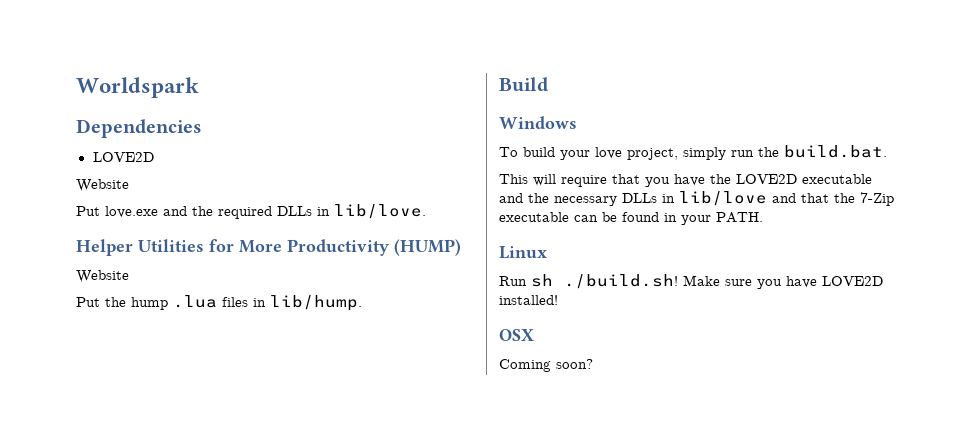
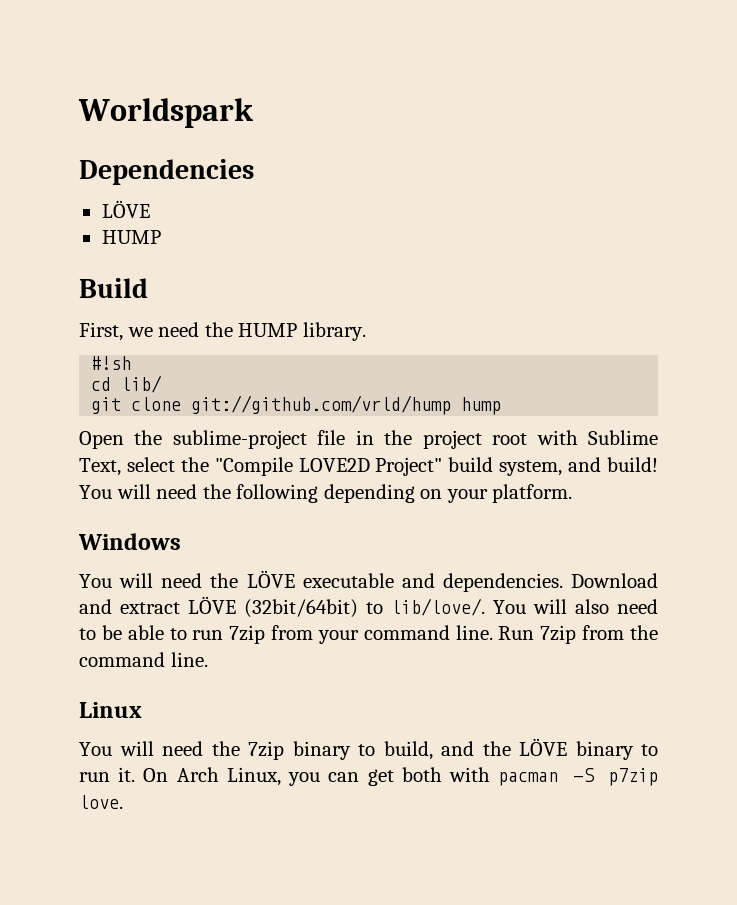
  Dependencies
- LOVE2D
- Website
- Put love.exe and the required DLLs in lib/love.
- Helper Utilities for More Productivity (HUMP)
- Website
- Put the hump .lua files in lib/hump.
+ LÖVE
+ HUMP
  Build
+ First, we need the HUMP library.
+ #!sh
+ cd lib/
+ git clone git://github.com/vrld/hump hump
+ Open the sublime-project file in the project root with Sublime Text, select the "Compile LOVE2D Project" build system, and build! You will need the following depending on your platform.
  Windows
- To build your love project, simply run the build.bat.
- This will require that you have the LOVE2D executable and the necessary DLLs in lib/love and that the 7-Zip executable can be found in your PATH.
+ You will need the LÖVE executable and dependencies. Download and extract LÖVE (32bit/64bit) to lib/love/. You will also need to be able to run 7zip from your command line. Run 7zip from the command line.
  Linux
- Run sh ./build.sh! Make sure you have LOVE2D installed!
- OSX
- Coming soon?
+ You will need the 7zip binary to build, and the LÖVE binary to run it. On Arch Linux, you can get both with pacman -S p7zip love.

